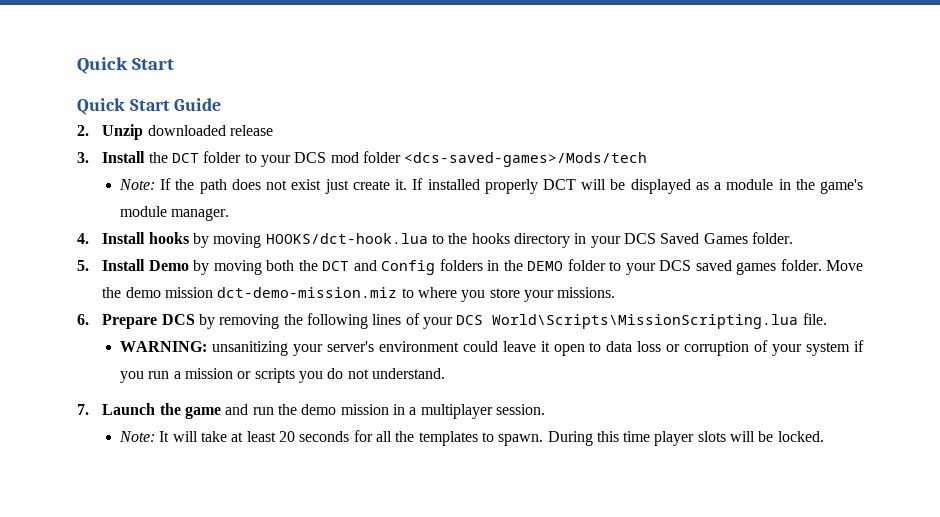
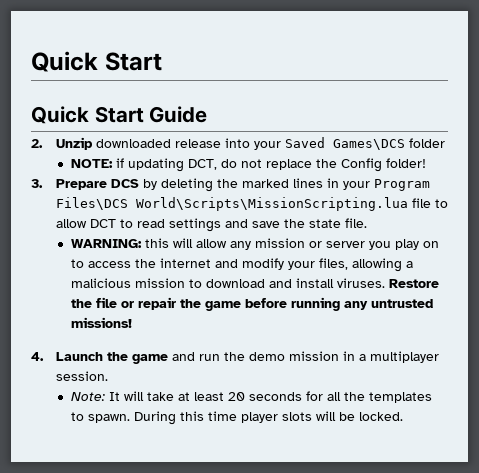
- 2. Unzip downloaded release
- 3. Install the DCT folder to your DCS mod folder <dcs-saved-games>/Mods/tech
- Note: If the path does not exist just create it. If installed properly DCT will be displayed as a module in the game's module manager.
- 4. Install hooks by moving HOOKS/dct-hook.lua to the hooks directory in your DCS Saved Games folder.
- 5. Install Demo by moving both the DCT and Config folders in the DEMO folder to your DCS saved games folder. Move the demo mission dct-demo-mission.miz to where you store your missions.
- 6. Prepare DCS by removing the following lines of your DCS World\Scripts\MissionScripting.lua file.
- WARNING: unsanitizing your server's environment could leave it open to data loss or corruption of your system if you run a mission or scripts you do not understand.
- 7. Launch the game and run the demo mission in a multiplayer session.
+ 2. Unzip downloaded release into your Saved Games\DCS folder
+ NOTE: if updating DCT, do not replace the Config folder!
+ 3. Prepare DCS by deleting the marked lines in your Program Files\DCS World\Scripts\MissionScripting.lua file to allow DCT to read settings and save the state file.
+ WARNING: this will allow any mission or server you play on to access the internet and modify your files, allowing a malicious mission to download and install viruses. Restore the file or repair the game before running any untrusted missions!
+ 4. Launch the game and run the demo mission in a multiplayer session.

